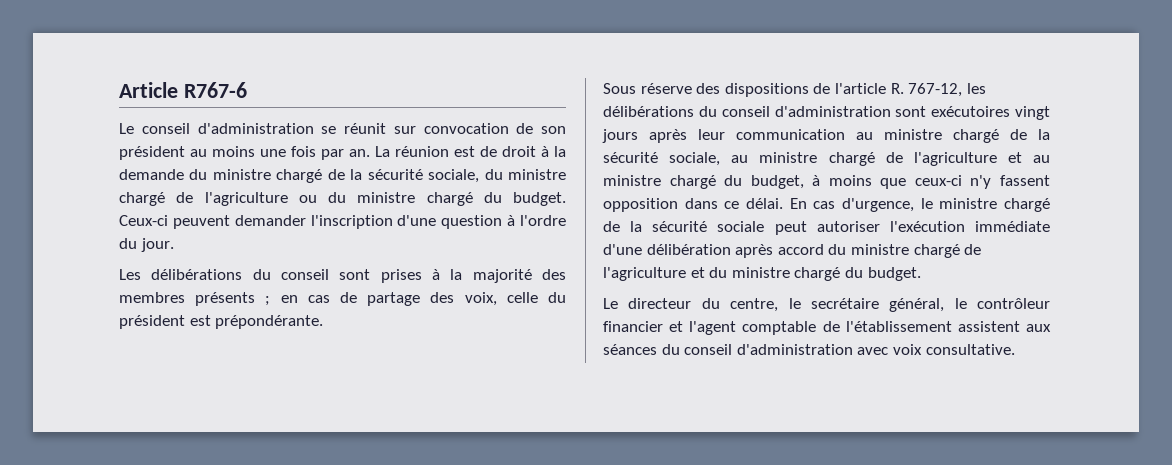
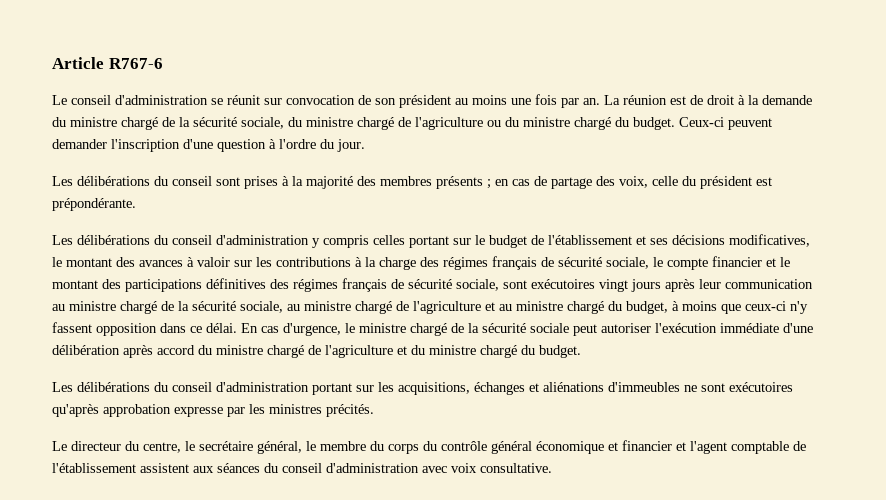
- Sous réserve des dispositions de l'article R. 767-12, les délibérations du conseil d'administration sont exécutoires vingt jours après leur communication au ministre chargé de la sécurité sociale, au ministre chargé de l'agriculture et au ministre chargé du budget, à moins que ceux-ci n'y fassent opposition dans ce délai.
+ Les délibérations du conseil d'administration y compris celles portant sur le budget de l'établissement et ses décisions modificatives, le montant des avances à valoir sur les contributions à la charge des régimes français de sécurité sociale, le compte financier et le montant des participations définitives des régimes français de sécurité sociale, sont exécutoires vingt jours après leur communication au ministre chargé de la sécurité sociale, au ministre chargé de l'agriculture et au ministre chargé du budget, à moins que ceux-ci n'y fassent opposition dans ce délai.
+ Les délibérations du conseil d'administration portant sur les acquisitions, échanges et aliénations d'immeubles ne sont exécutoires qu'après approbation expresse par les ministres précités.
- Le directeur du centre, le secrétaire général, le contrôleur financier et l'agent comptable de l'établissement assistent aux séances du conseil d'administration avec voix consultative.
+ Le directeur du centre, le secrétaire général, le membre du corps du contrôle général économique et financier et l'agent comptable de l'établissement assistent aux séances du conseil d'administration avec voix consultative.

